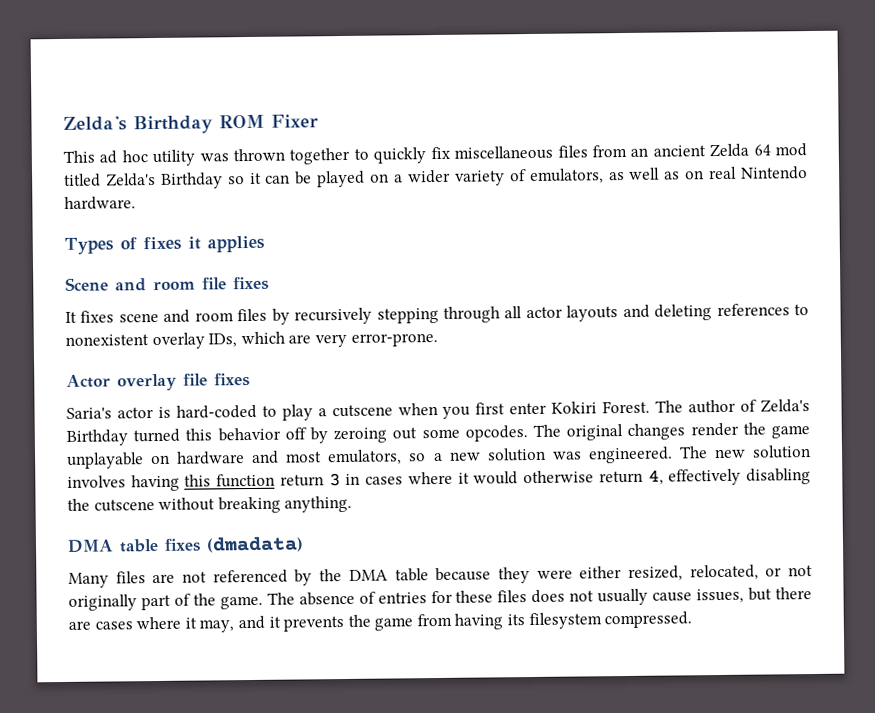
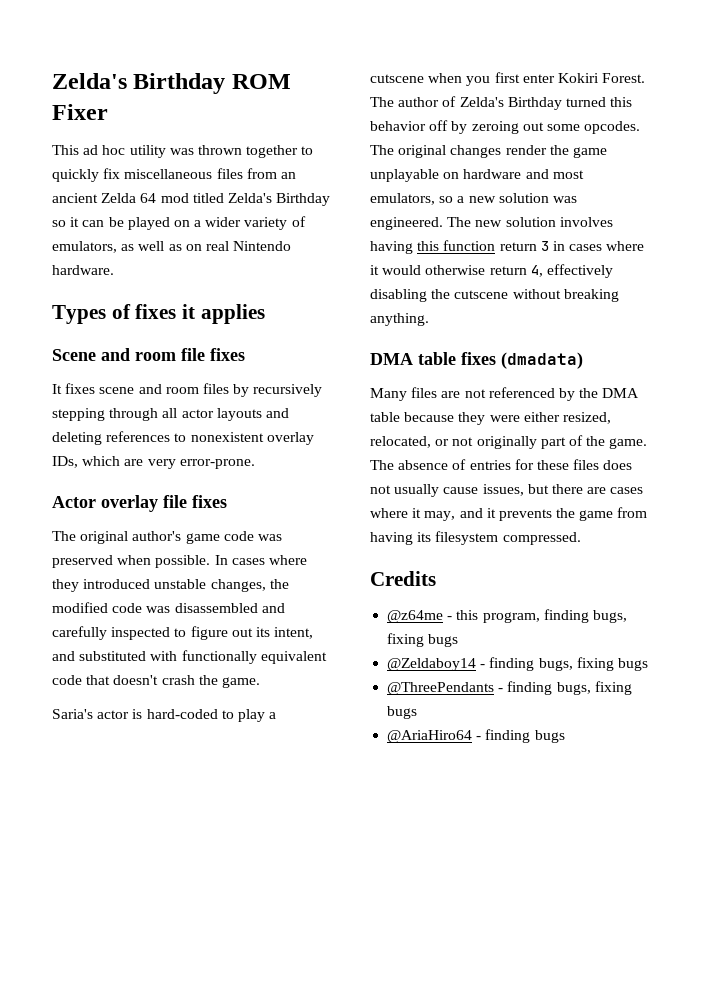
+ The original author's game code was preserved when possible. In cases where they introduced unstable changes, the modified code was disassembled and carefully inspected to figure out its intent, and substituted with functionally equivalent code that doesn't crash the game.
+ Credits
+ @z64me - this program, finding bugs, fixing bugs
+ @Zeldaboy14 - finding bugs, fixing bugs
+ @ThreePendants - finding bugs, fixing bugs
+ @AriaHiro64 - finding bugs

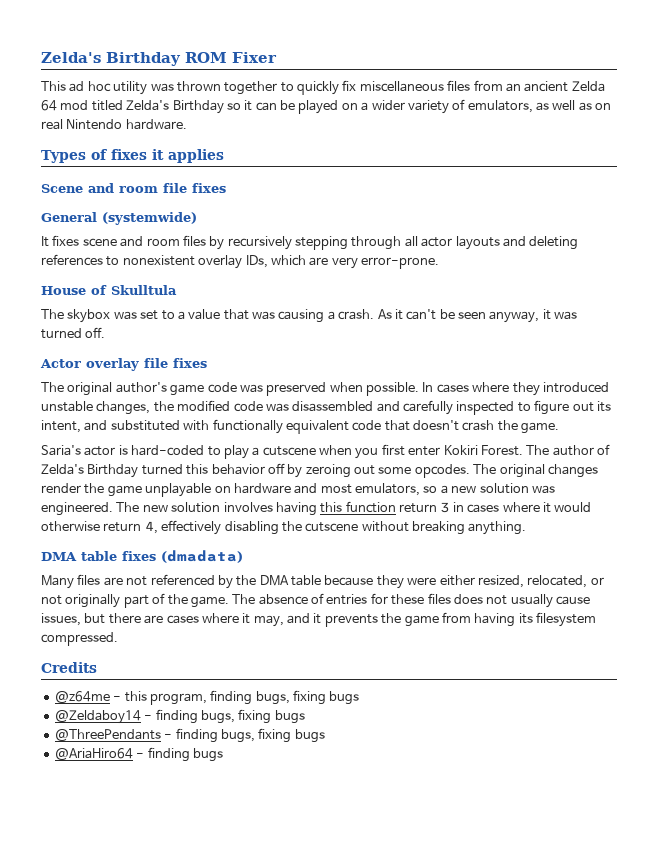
+ General (systemwide)
+ House of Skulltula
+ The skybox was set to a value that was causing a crash. As it can't be seen anyway, it was turned off.

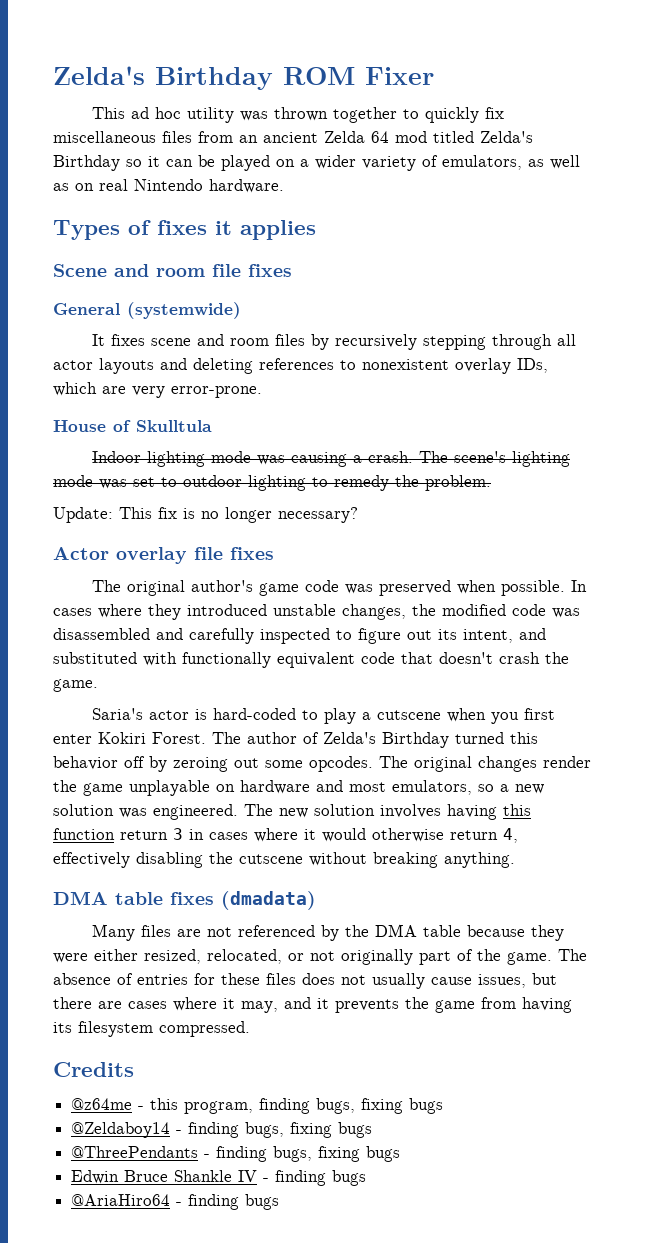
- The skybox was set to a value that was causing a crash. As it can't be seen anyway, it was turned off.
+ Indoor lighting mode was causing a crash. The scene's lighting mode was set to outdoor lighting to remedy the problem.
+ Update: This fix is no longer necessary?
+ Edwin Bruce Shankle IV - finding bugs

